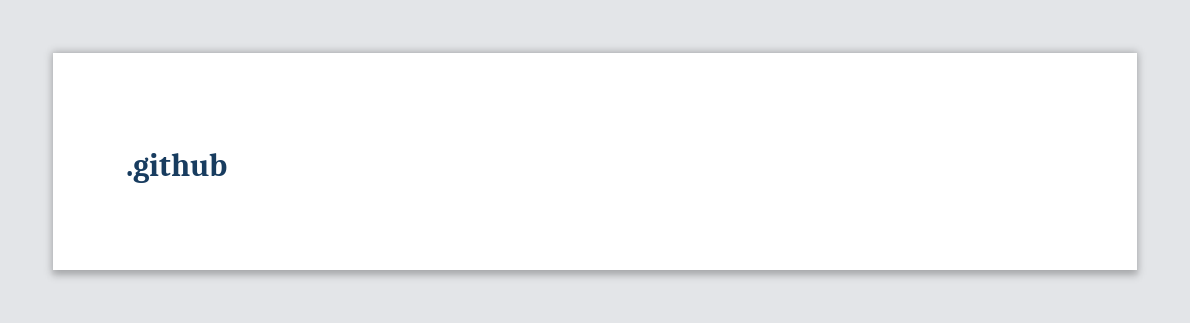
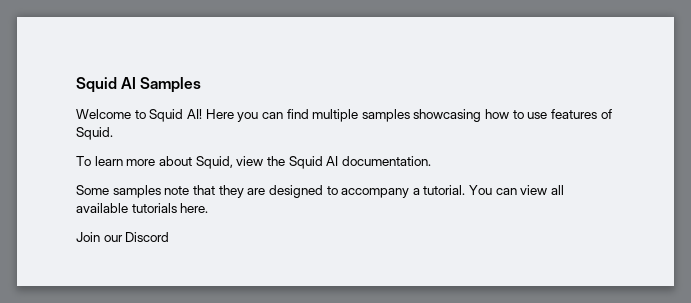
- .github
+ Squid AI Samples
+ Welcome to Squid AI! Here you can find multiple samples showcasing how to use features of Squid.
+ To learn more about Squid, view the Squid AI documentation.
+ Some samples note that they are designed to accompany a tutorial. You can view all available tutorials here.
+ Join our Discord

